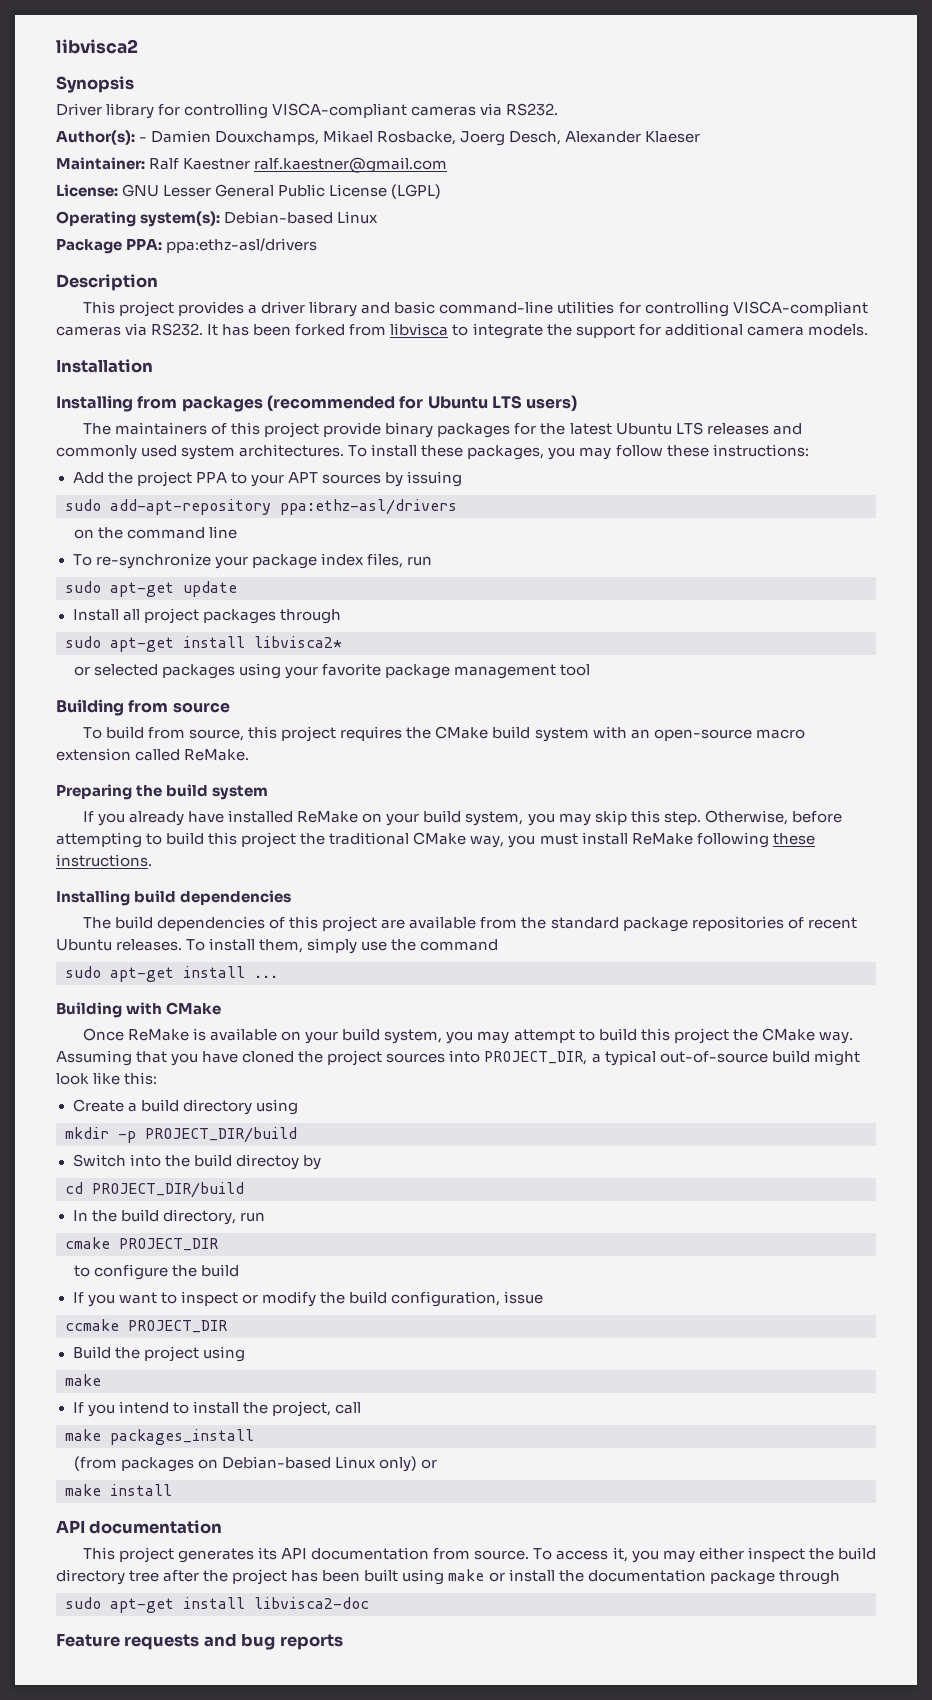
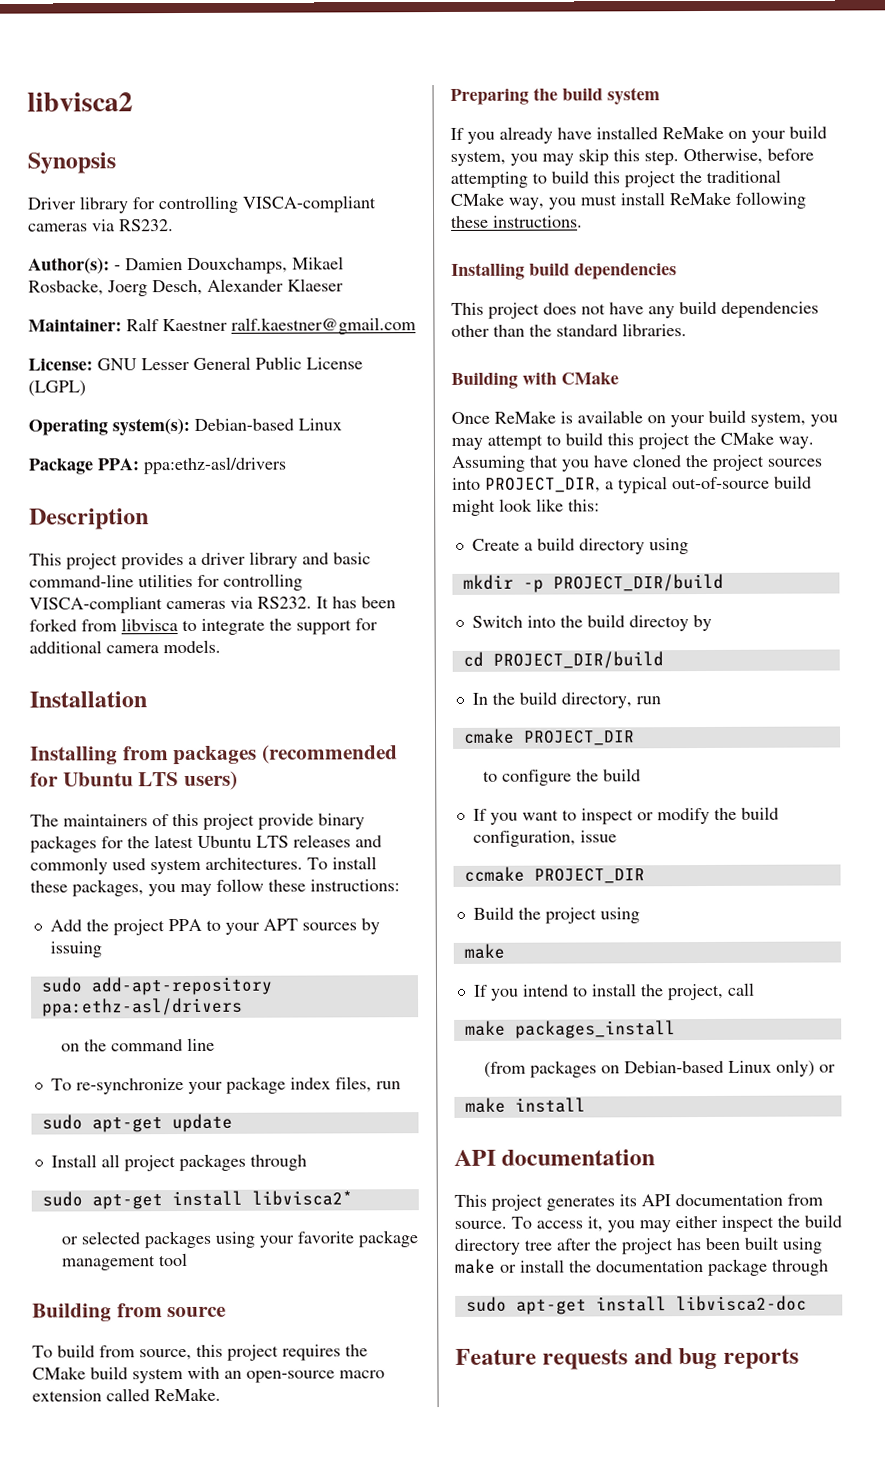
- The build dependencies of this project are available from the standard package repositories of recent Ubuntu releases. To install them, simply use the command
- sudo apt-get install ...
+ This project does not have any build dependencies other than the standard libraries.

